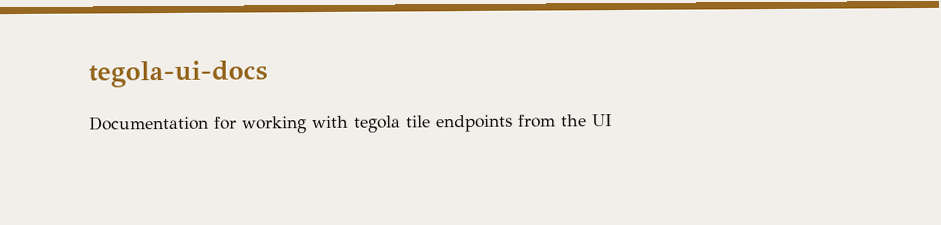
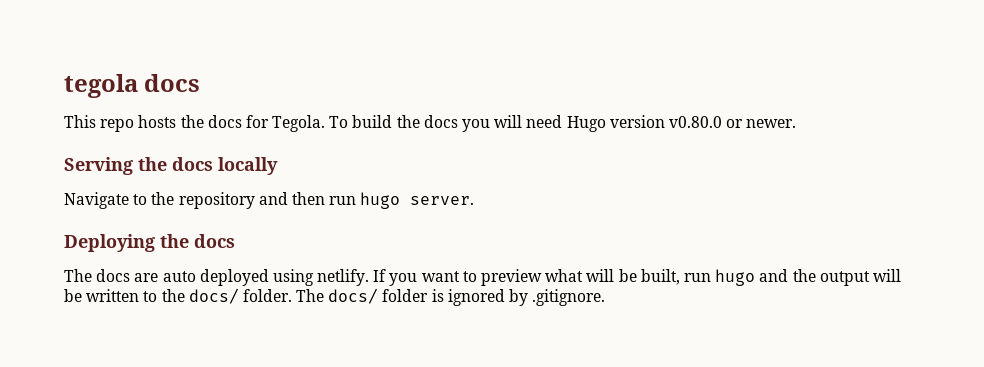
- tegola-ui-docs
- Documentation for working with tegola tile endpoints from the UI
+ tegola docs
+ This repo hosts the docs for Tegola. To build the docs you will need Hugo version v0.80.0 or newer.
+ Serving the docs locally
+ Navigate to the repository and then run hugo server.
+ Deploying the docs
+ The docs are auto deployed using netlify. If you want to preview what will be built, run hugo and the output will be written to the docs/ folder. The docs/ folder is ignored by .gitignore.

